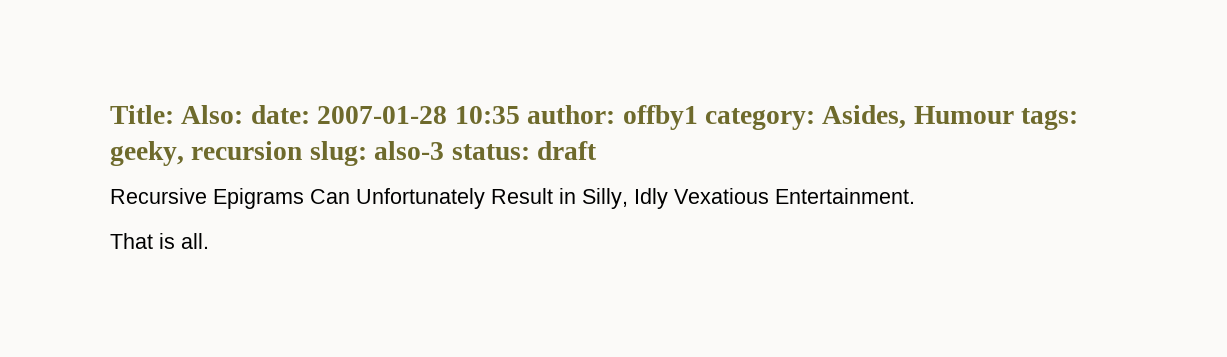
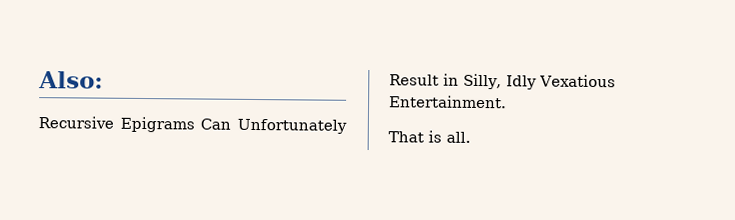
- Title: Also: date: 2007-01-28 10:35 author: offby1 category: Asides, Humour tags: geeky, recursion slug: also-3 status: draft
+ Also:

